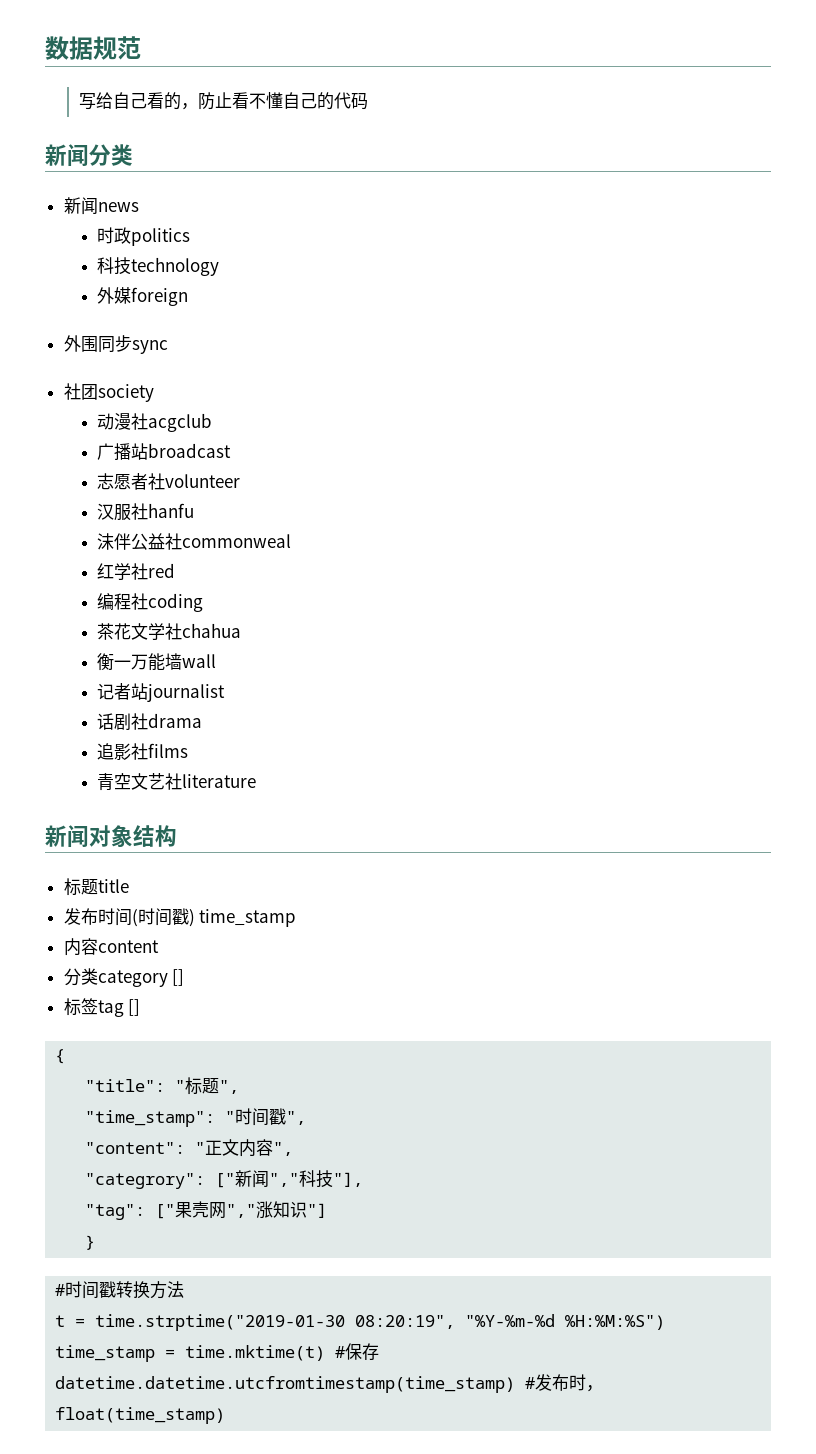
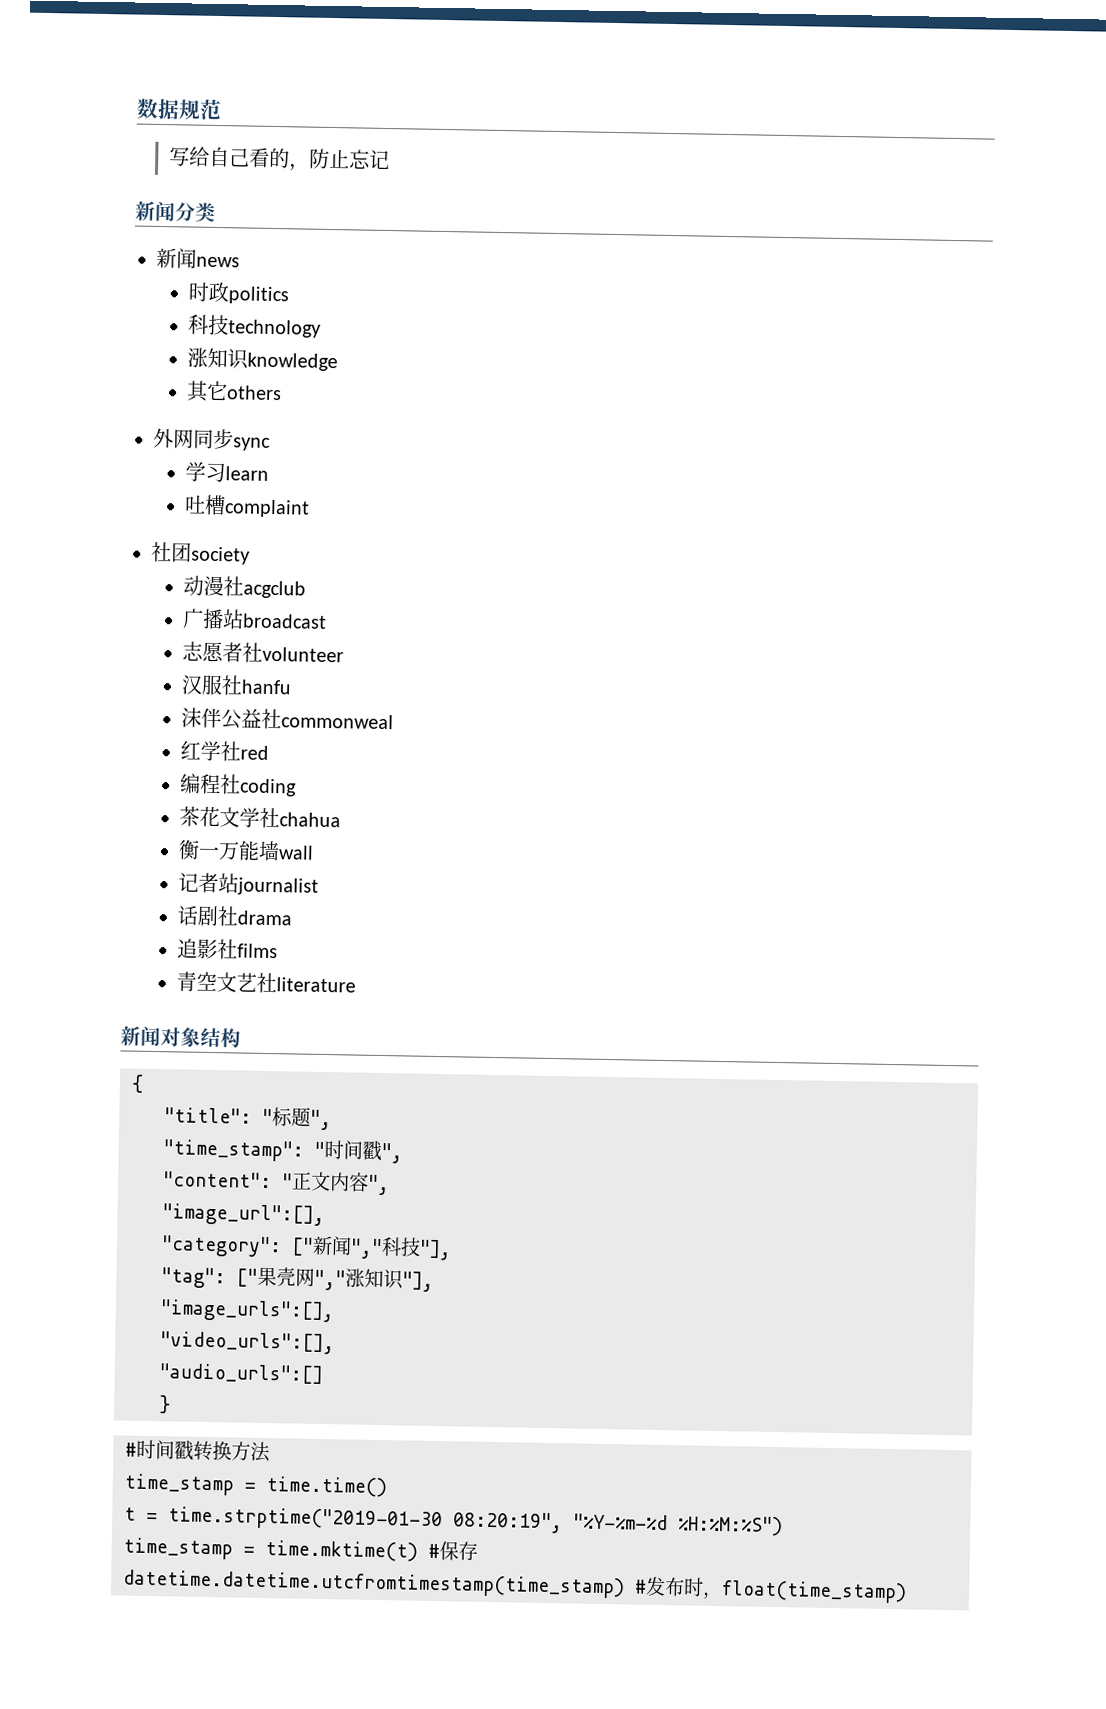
- 写给自己看的，防止看不懂自己的代码
+ 写给自己看的，防止忘记
- 外媒foreign
- 外围同步sync
+ 涨知识knowledge
+ 其它others
+ 外网同步sync
+ 学习learn
+ 吐槽complaint
- 标题title
- 发布时间(时间戳) time_stamp
- 内容content
- 分类category []
- 标签tag []
- "categrory": ["新闻","科技"],
+ "image_url":[],
+ "category": ["新闻","科技"],
- "tag": ["果壳网","涨知识"]
+ "tag": ["果壳网","涨知识"],
+ "image_urls":[],
+ "video_urls":[],
+ "audio_urls":[]
+ time_stamp = time.time()

